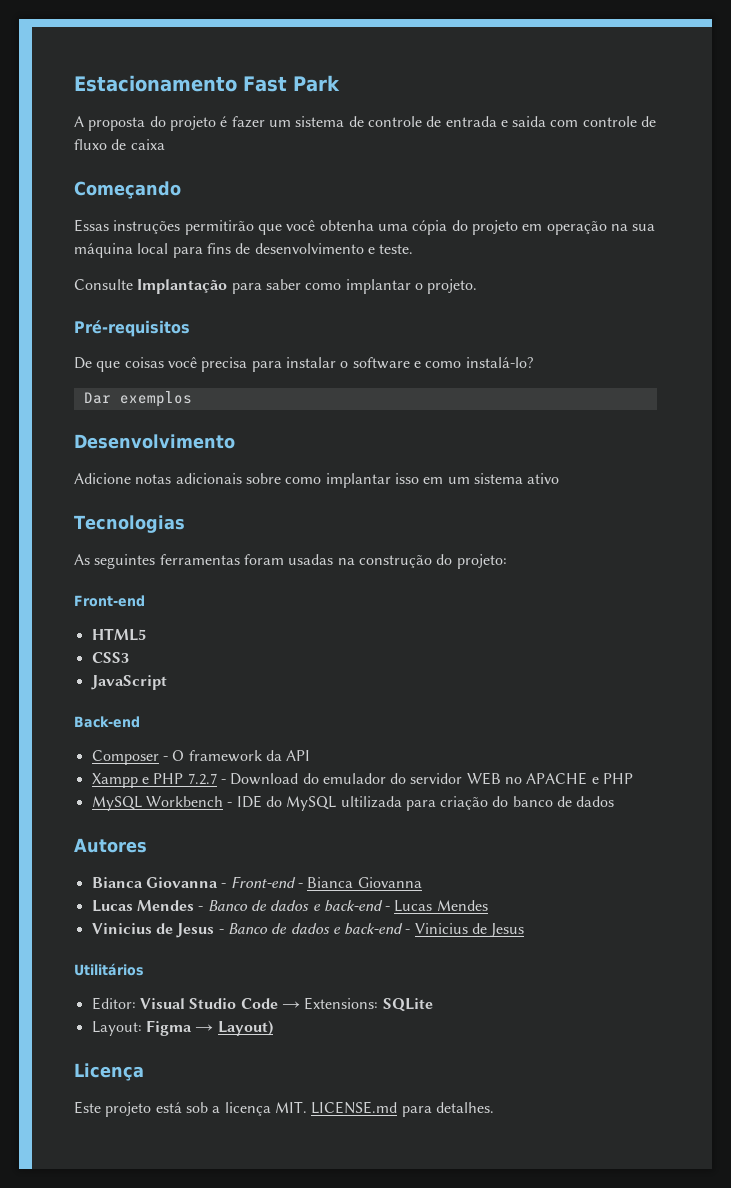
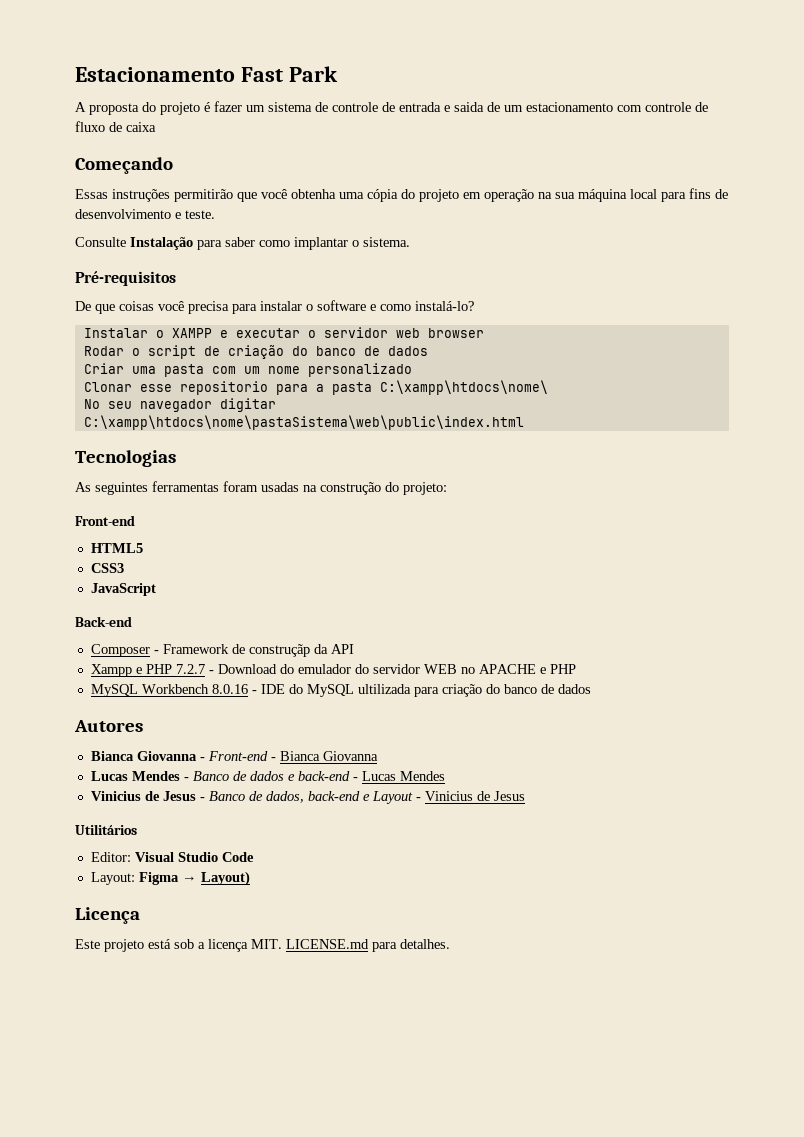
- A proposta do projeto é fazer um sistema de controle de entrada e saida com controle de fluxo de caixa
+ A proposta do projeto é fazer um sistema de controle de entrada e saida de um estacionamento com controle de fluxo de caixa
- Consulte Implantação para saber como implantar o projeto.
+ Consulte Instalação para saber como implantar o sistema.
- Dar exemplos
- Desenvolvimento
- Adicione notas adicionais sobre como implantar isso em um sistema ativo
+ Instalar o XAMPP e executar o servidor web browser
+ Rodar o script de criação do banco de dados
+ Criar uma pasta com um nome personalizado
+ Clonar esse repositorio para a pasta C:\xampp\htdocs\nome\
+ No seu navegador digitar C:\xampp\htdocs\nome\pastaSistema\web\public\index.html
- Composer - O framework da API
+ Composer - Framework de construçãp da API
- MySQL Workbench - IDE do MySQL ultilizada para criação do banco de dados
+ MySQL Workbench 8.0.16 - IDE do MySQL ultilizada para criação do banco de dados
- Vinicius de Jesus - Banco de dados e back-end - Vinicius de Jesus
+ Vinicius de Jesus - Banco de dados, back-end e Layout - Vinicius de Jesus
- Editor: Visual Studio Code → Extensions: SQLite
+ Editor: Visual Studio Code

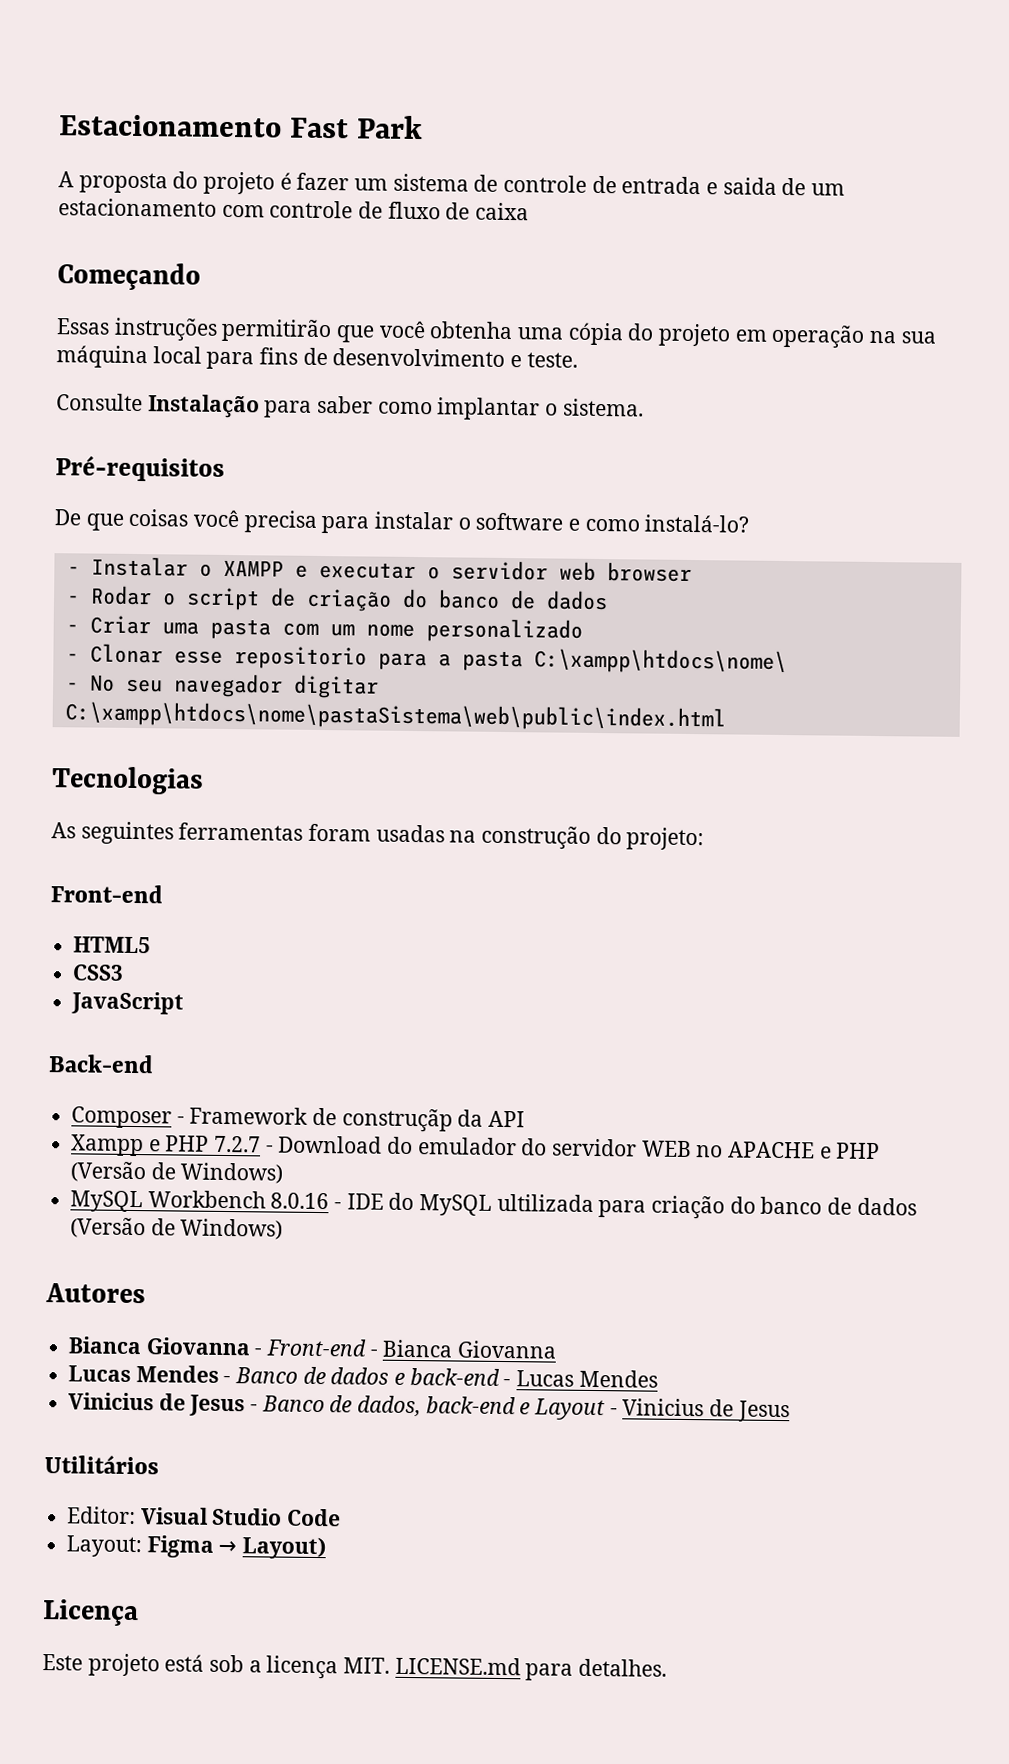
- Instalar o XAMPP e executar o servidor web browser
+ - Instalar o XAMPP e executar o servidor web browser
- Rodar o script de criação do banco de dados
+ - Rodar o script de criação do banco de dados
- Criar uma pasta com um nome personalizado
+ - Criar uma pasta com um nome personalizado
- Clonar esse repositorio para a pasta C:\xampp\htdocs\nome\
+ - Clonar esse repositorio para a pasta C:\xampp\htdocs\nome\
- No seu navegador digitar C:\xampp\htdocs\nome\pastaSistema\web\public\index.html
+ - No seu navegador digitar C:\xampp\htdocs\nome\pastaSistema\web\public\index.html
- Xampp e PHP 7.2.7 - Download do emulador do servidor WEB no APACHE e PHP
+ Xampp e PHP 7.2.7 - Download do emulador do servidor WEB no APACHE e PHP (Versão de Windows)
- MySQL Workbench 8.0.16 - IDE do MySQL ultilizada para criação do banco de dados
+ MySQL Workbench 8.0.16 - IDE do MySQL ultilizada para criação do banco de dados (Versão de Windows)

